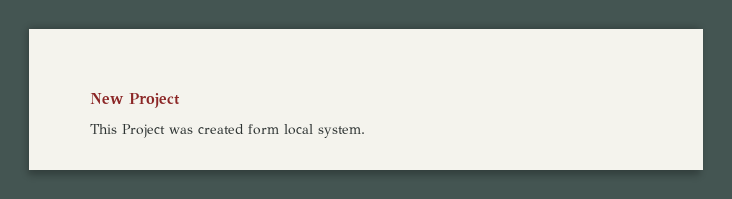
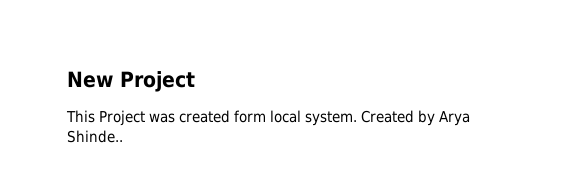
+ Created by Arya Shinde..

